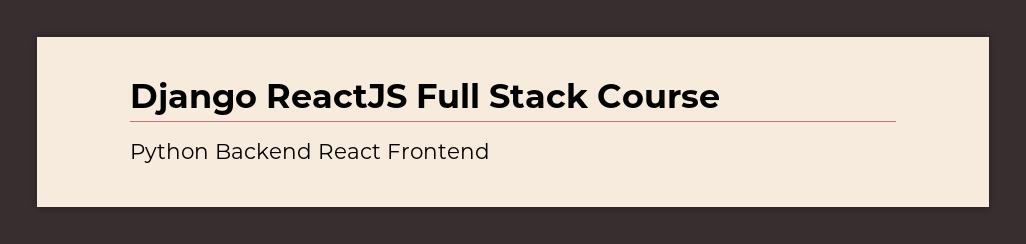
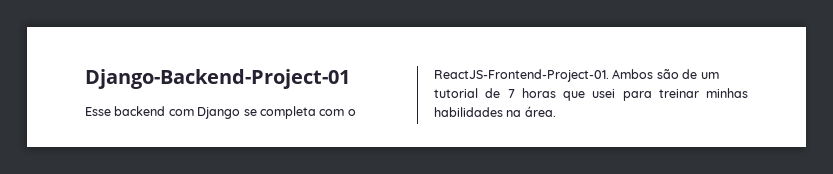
- Django ReactJS Full Stack Course
- Python Backend React Frontend
+ Django-Backend-Project-01
+ Esse backend com Django se completa com o ReactJS-Frontend-Project-01. Ambos são de um tutorial de 7 horas que usei para treinar minhas habilidades na área.

